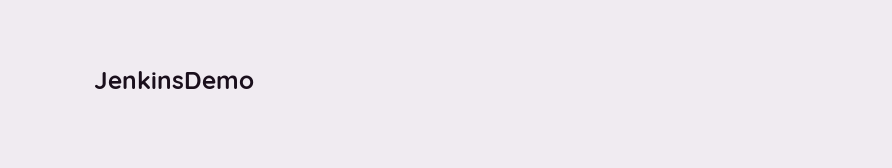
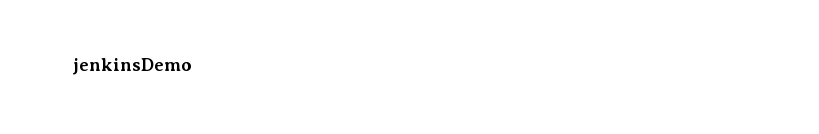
- JenkinsDemo
+ jenkinsDemo

